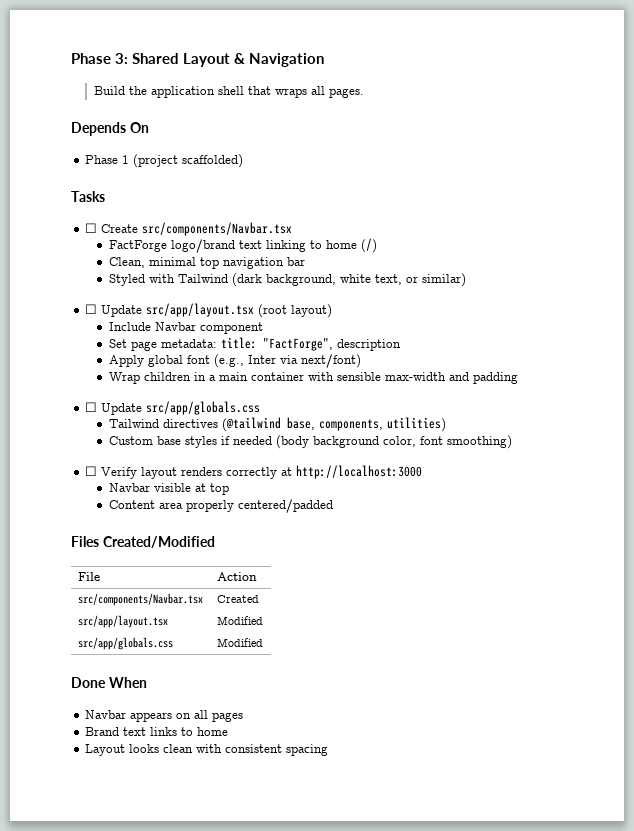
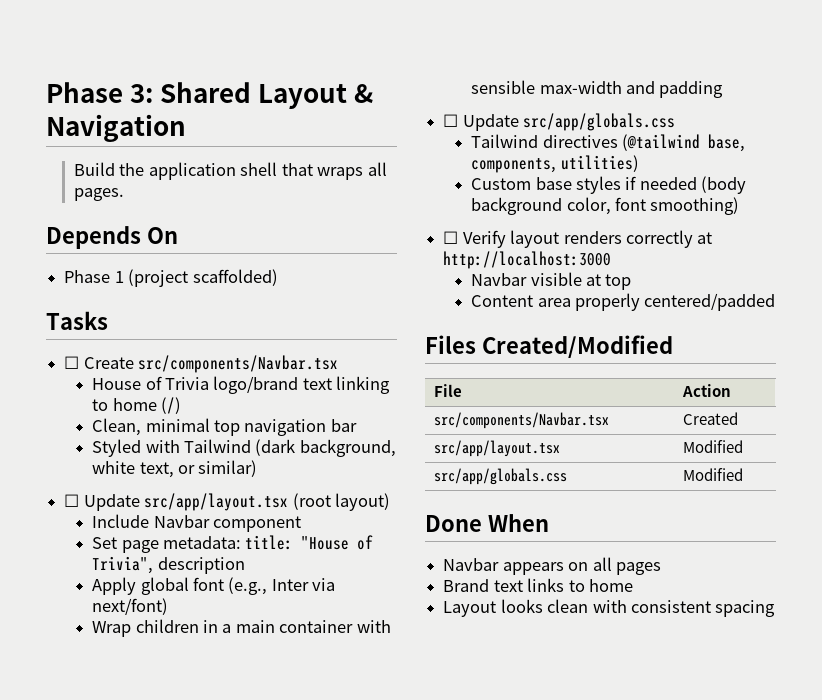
- FactForge logo/brand text linking to home (/)
+ House of Trivia logo/brand text linking to home (/)
- Set page metadata: title: "FactForge", description
+ Set page metadata: title: "House of Trivia", description

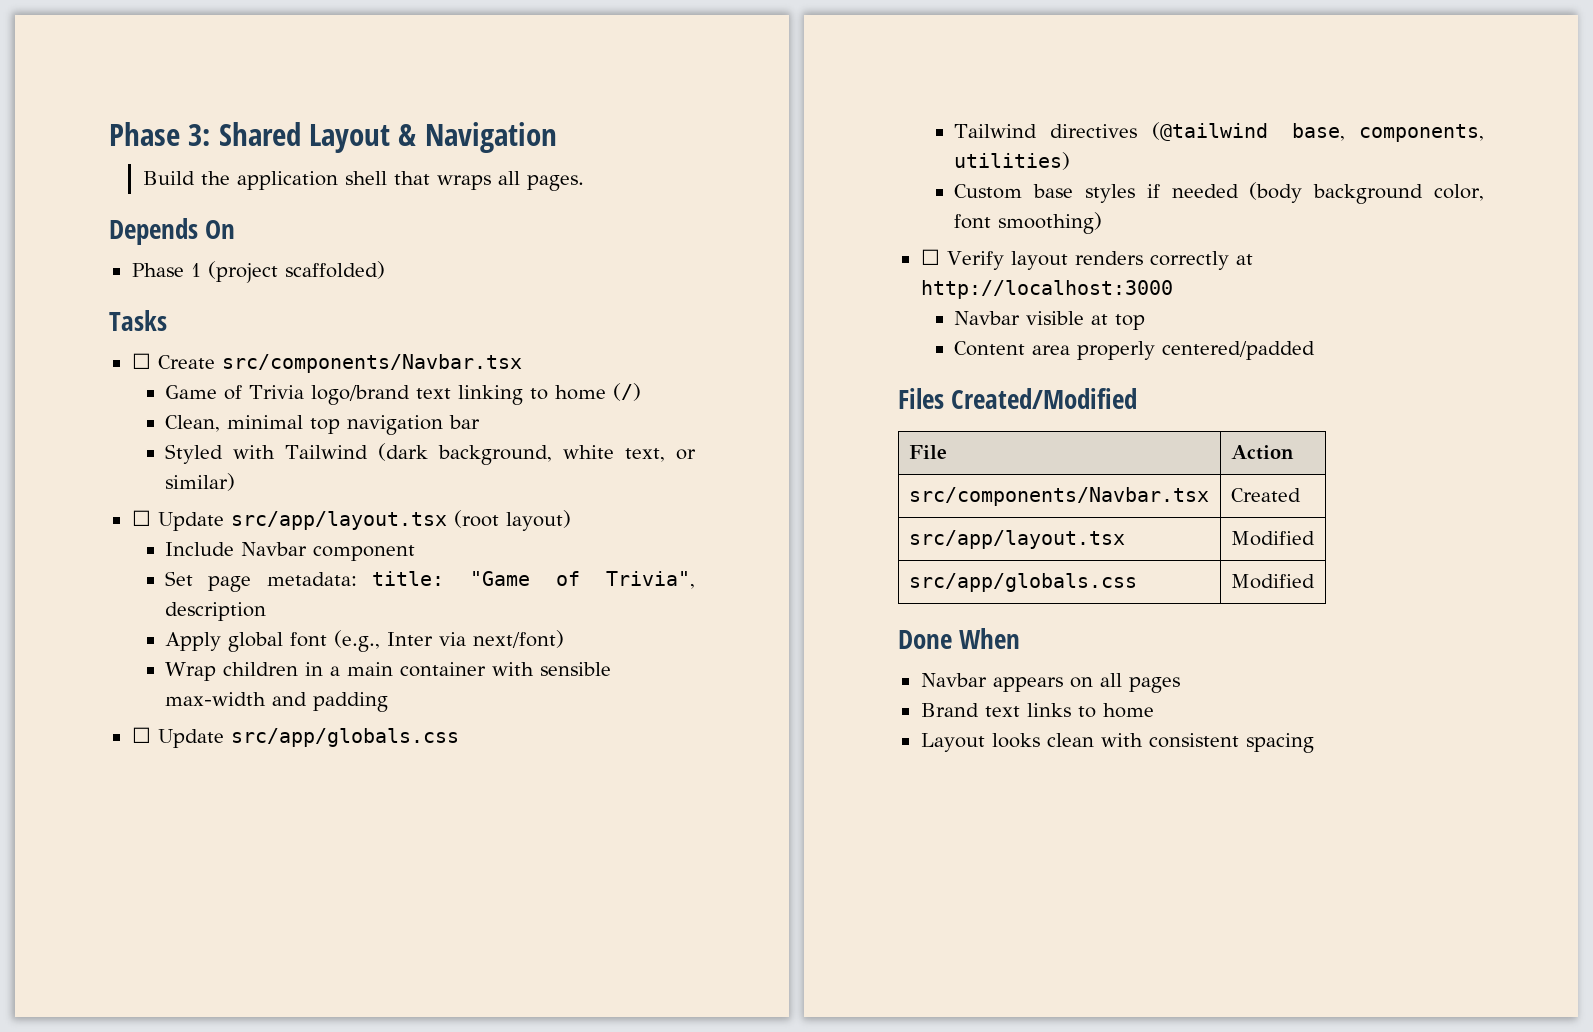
- House of Trivia logo/brand text linking to home (/)
+ Game of Trivia logo/brand text linking to home (/)
- Set page metadata: title: "House of Trivia", description
+ Set page metadata: title: "Game of Trivia", description

